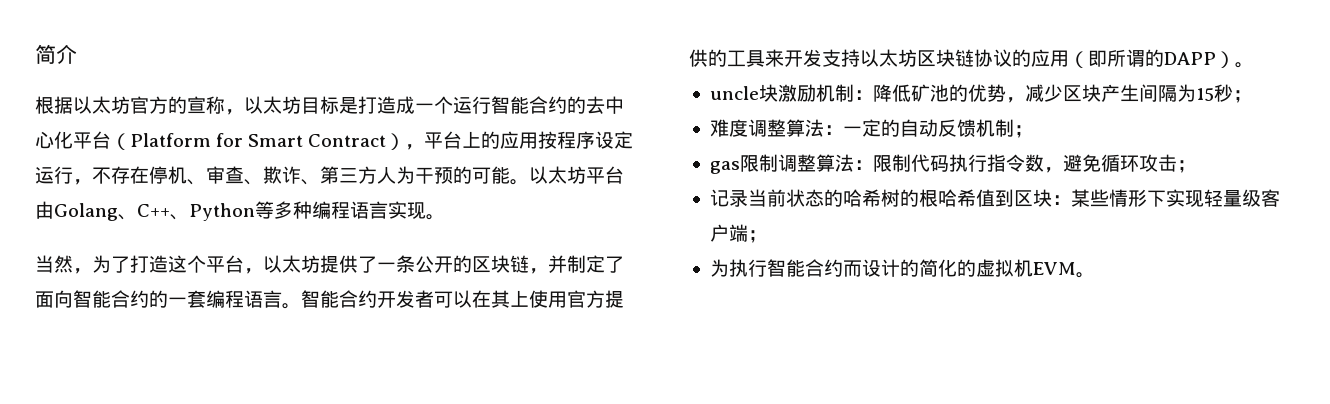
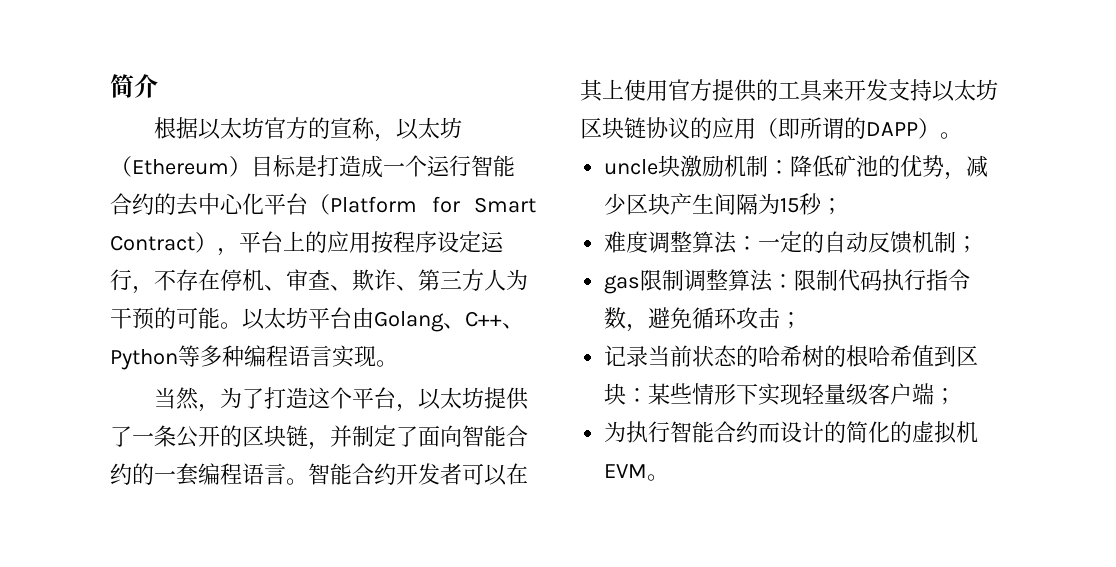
- 根据以太坊官方的宣称，以太坊目标是打造成一个运行智能合约的去中心化平台（Platform for Smart Contract），平台上的应用按程序设定运行，不存在停机、审查、欺诈、第三方人为干预的可能。
+ 根据以太坊官方的宣称，以太坊（Ethereum）目标是打造成一个运行智能合约的去中心化平台（Platform for Smart Contract），平台上的应用按程序设定运行，不存在停机、审查、欺诈、第三方人为干预的可能。

